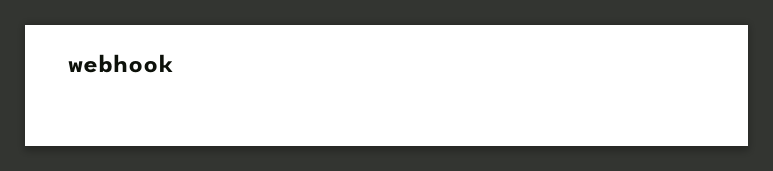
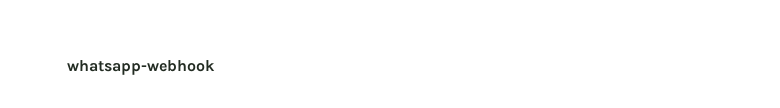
- webhook
+ whatsapp-webhook

